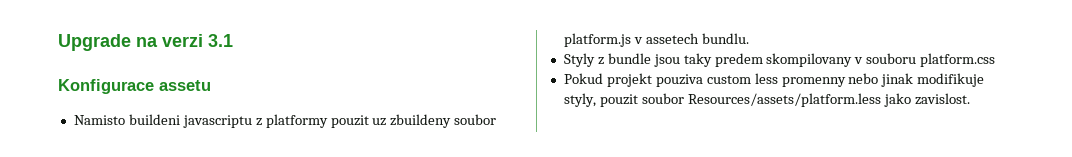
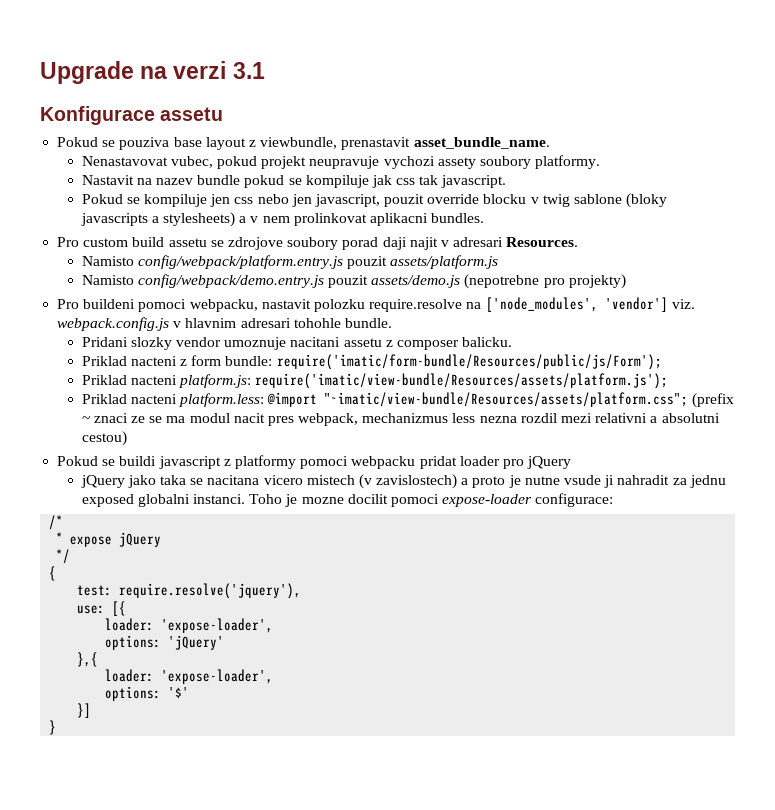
- Namisto buildeni javascriptu z platformy pouzit uz zbuildeny soubor platform.js v assetech bundlu.
- Styly z bundle jsou taky predem skompilovany v souboru platform.css
- Pokud projekt pouziva custom less promenny nebo jinak modifikuje styly, pouzit soubor Resources/assets/platform.less jako zavislost.
+ Pokud se pouziva base layout z viewbundle, prenastavit asset_bundle_name.
+ Nenastavovat vubec, pokud projekt neupravuje vychozi assety soubory platformy.
+ Nastavit na nazev bundle pokud se kompiluje jak css tak javascript.
+ Pokud se kompiluje jen css nebo jen javascript, pouzit override blocku v twig sablone (bloky javascripts a stylesheets) a v nem prolinkovat aplikacni bundles.
+ Pro custom build assetu se zdrojove soubory porad daji najit v adresari Resources.
+ Namisto config/webpack/platform.entry.js pouzit assets/platform.js
+ Namisto config/webpack/demo.entry.js pouzit assets/demo.js (nepotrebne pro projekty)
+ Pro buildeni pomoci webpacku, nastavit polozku require.resolve na ['node_modules', 'vendor'] viz. webpack.config.js v hlavnim adresari tohohle bundle.
+ Pridani slozky vendor umoznuje nacitani assetu z composer balicku.
+ Priklad nacteni z form bundle: require('imatic/form-bundle/Resources/public/js/Form');
+ Priklad nacteni platform.js: require('imatic/view-bundle/Resources/assets/platform.js');
+ Priklad nacteni platform.less: @import "~imatic/view-bundle/Resources/assets/platform.css"; (prefix ~ znaci ze se ma modul nacit pres webpack, mechanizmus less nezna rozdil mezi relativni a absolutni cestou)
+ Pokud se buildi javascript z platformy pomoci webpacku pridat loader pro jQuery
+ jQuery jako taka se nacitana vicero mistech (v zavislostech) a proto je nutne vsude ji nahradit za jednu exposed globalni instanci. Toho je mozne docilit pomoci expose-loader configurace:
+ /*
+ * expose jQuery
+ */
+ {
+ test: require.resolve('jquery'),
+ use: [{
+ loader: 'expose-loader',
+ options: 'jQuery'
+ },{
+ loader: 'expose-loader',
+ options: '$'
+ }]
+ }

